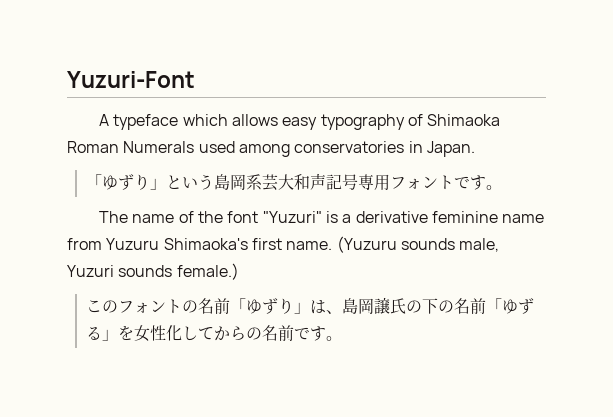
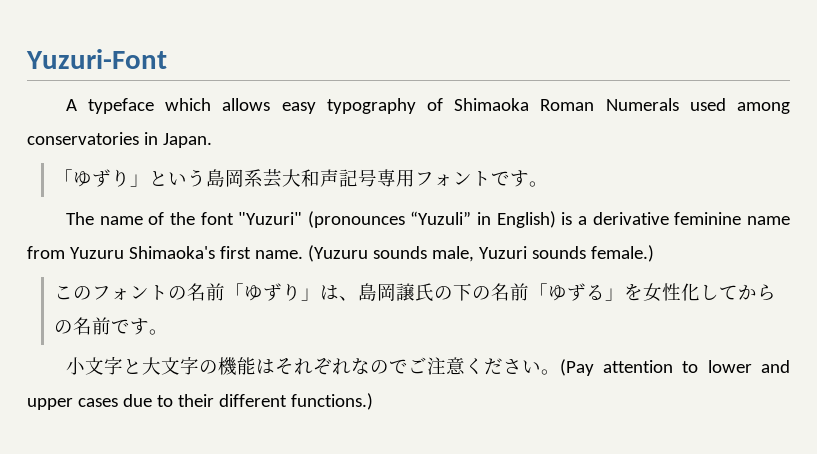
- The name of the font "Yuzuri" is a derivative feminine name from Yuzuru Shimaoka's first name.
+ The name of the font "Yuzuri" (pronounces “Yuzuli” in English) is a derivative feminine name from Yuzuru Shimaoka's first name.
+ 小文字と大文字の機能はそれぞれなのでご注意ください。(Pay attention to lower and upper cases due to their different functions.)

